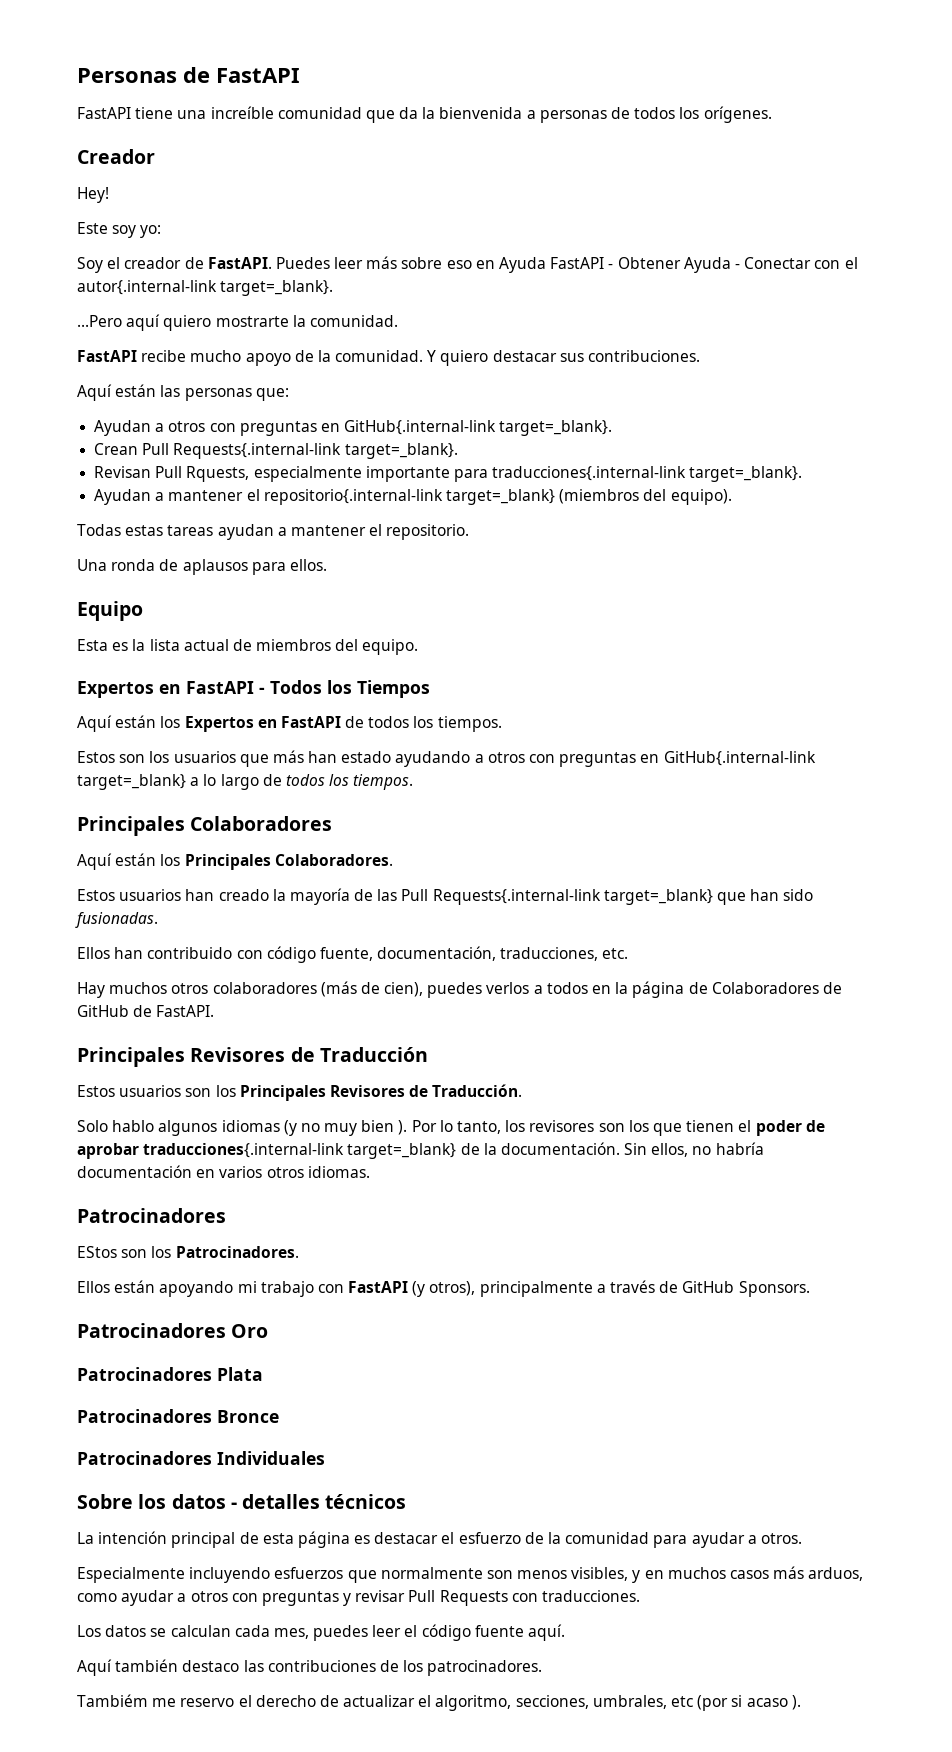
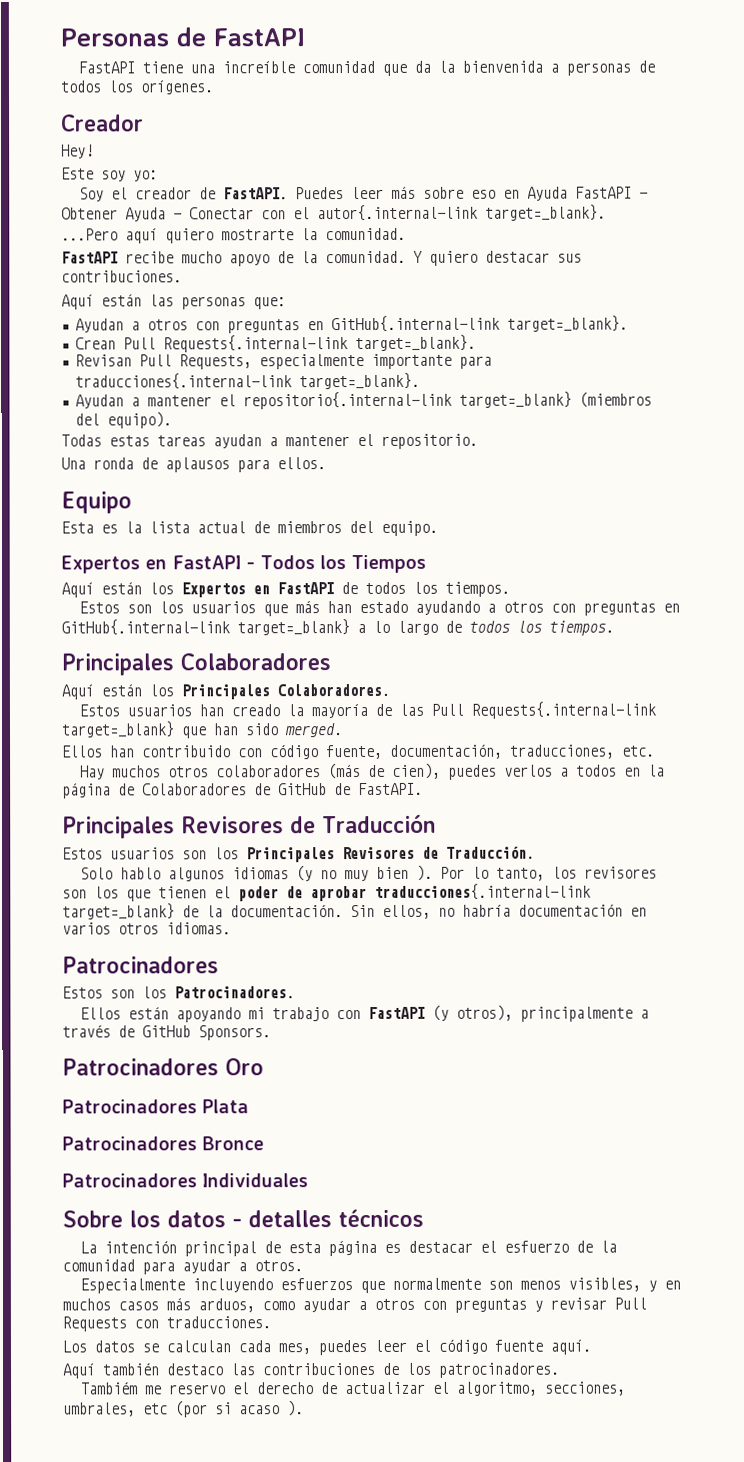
- Revisan Pull Rquests, especialmente importante para traducciones{.internal-link target=_blank}.
+ Revisan Pull Requests, especialmente importante para traducciones{.internal-link target=_blank}.
- Estos usuarios han creado la mayoría de las Pull Requests{.internal-link target=_blank} que han sido fusionadas.
+ Estos usuarios han creado la mayoría de las Pull Requests{.internal-link target=_blank} que han sido merged.
- EStos son los Patrocinadores.
+ Estos son los Patrocinadores.

